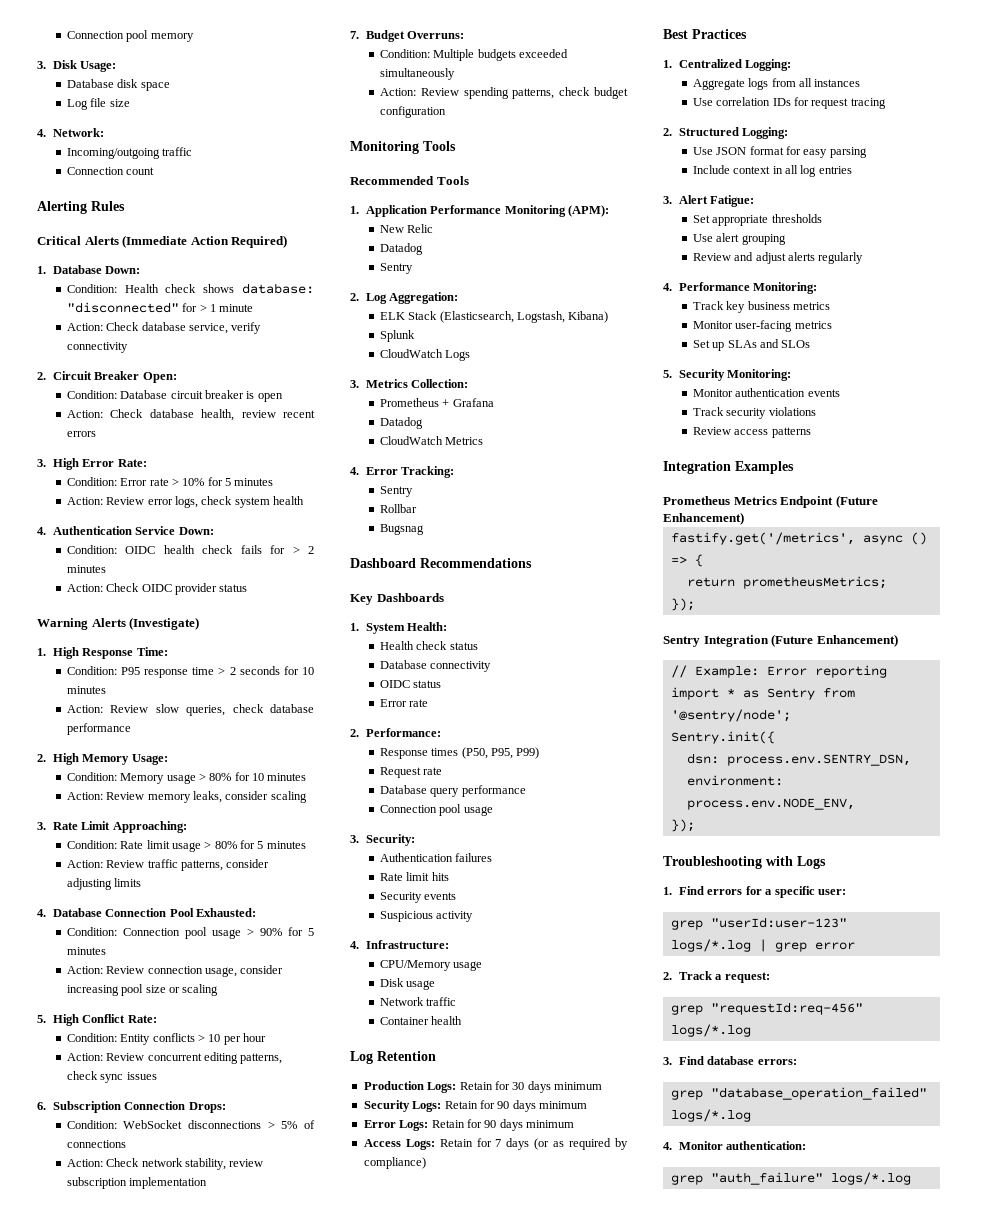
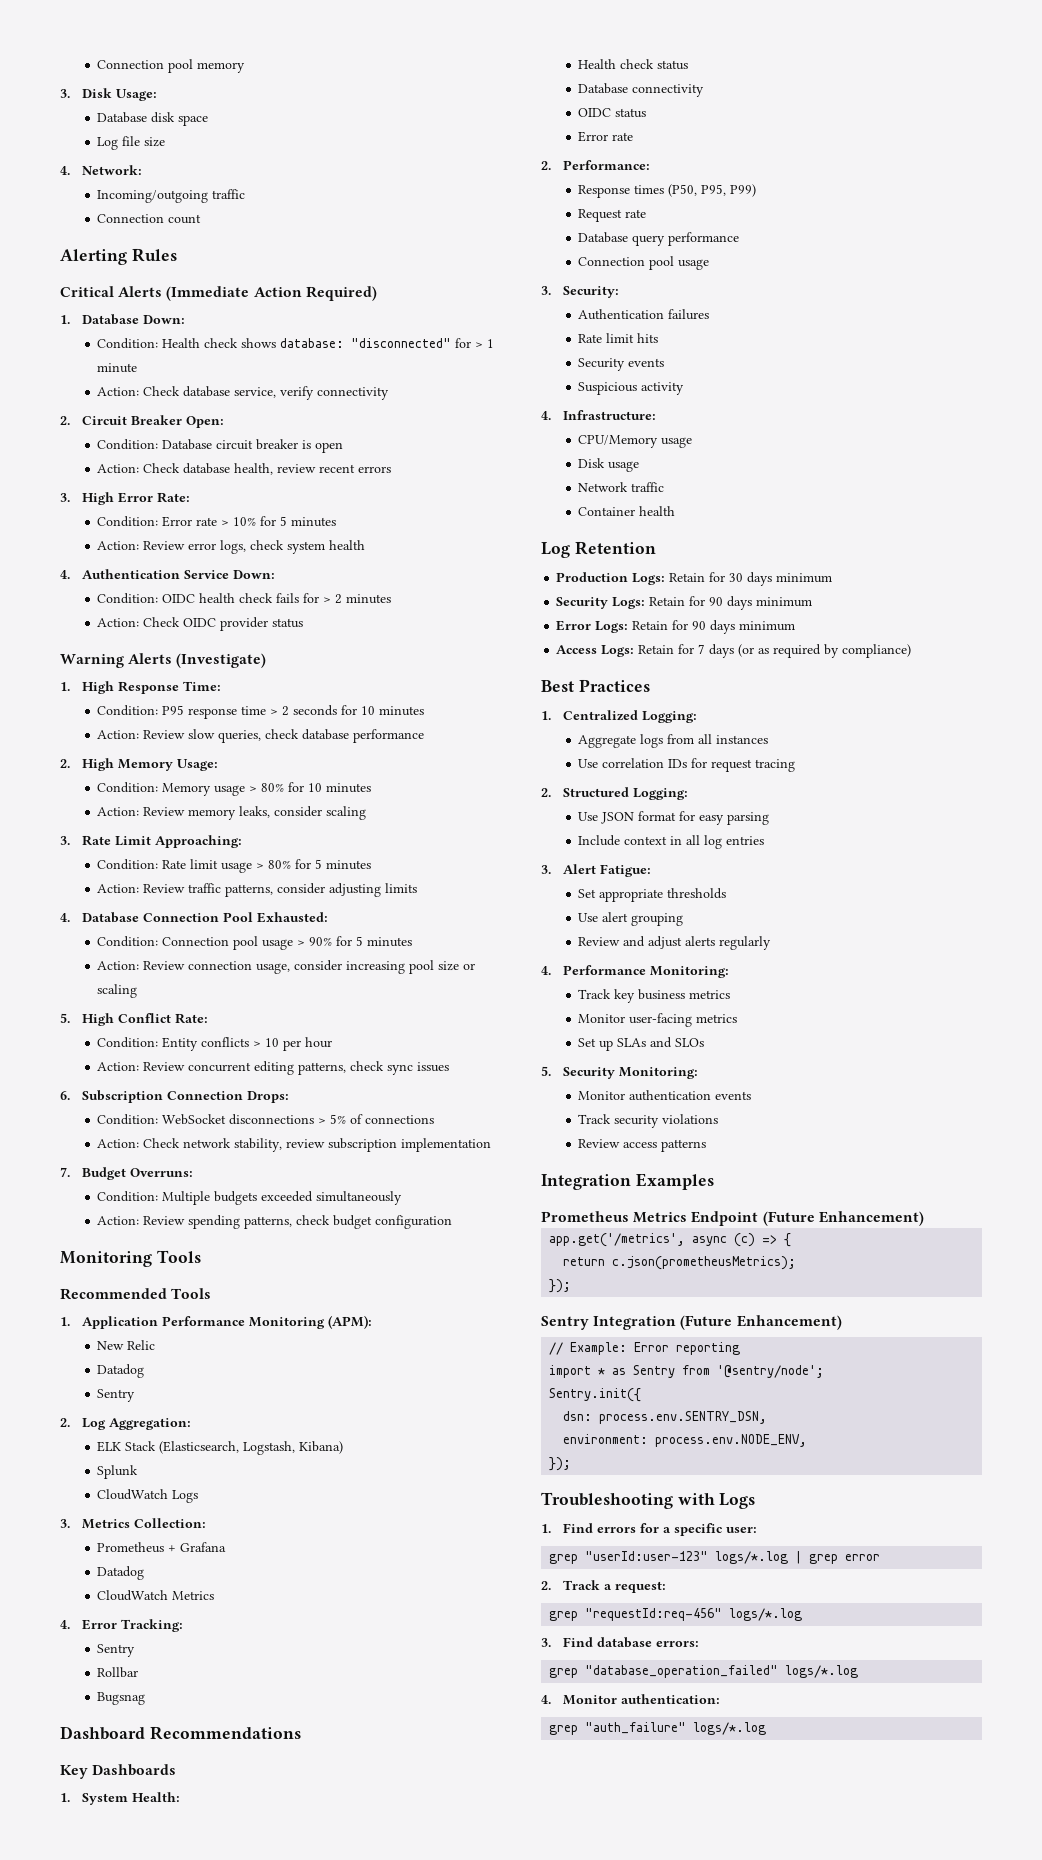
- fastify.get('/metrics', async () => {
+ app.get('/metrics', async (c) => {
- return prometheusMetrics;
+ return c.json(prometheusMetrics);

